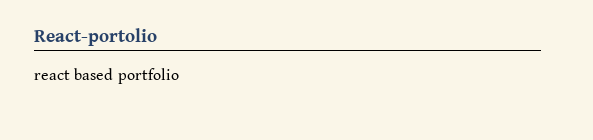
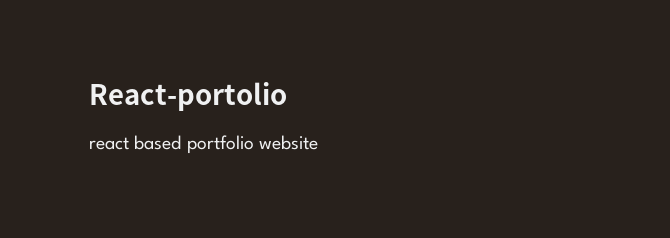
- react based portfolio
+ react based portfolio website

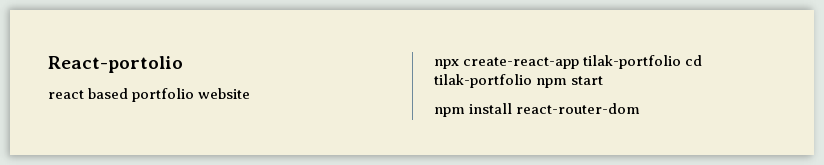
+ npx create-react-app tilak-portfolio cd tilak-portfolio npm start
+ npm install react-router-dom

